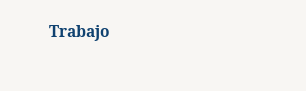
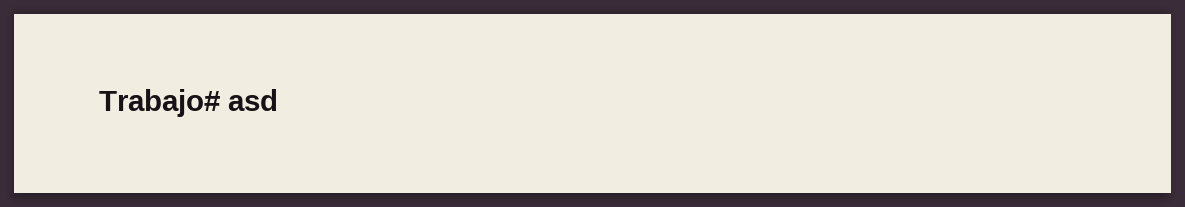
- Trabajo
+ Trabajo# asd

